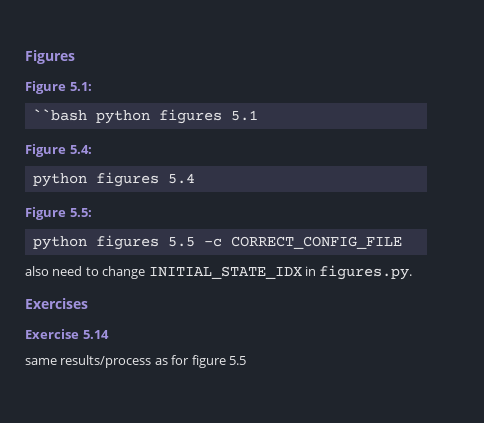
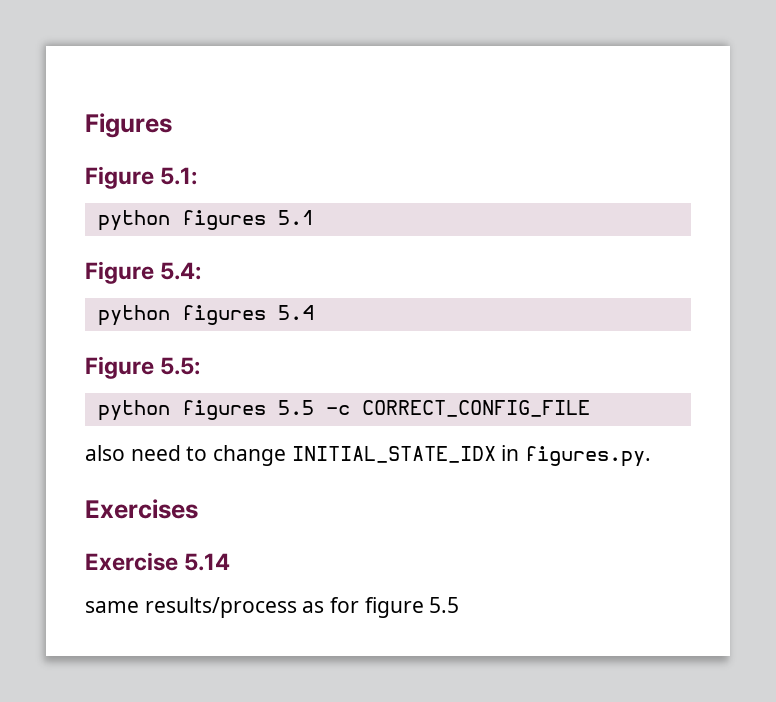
- ``bash python figures 5.1
+ python figures 5.1

